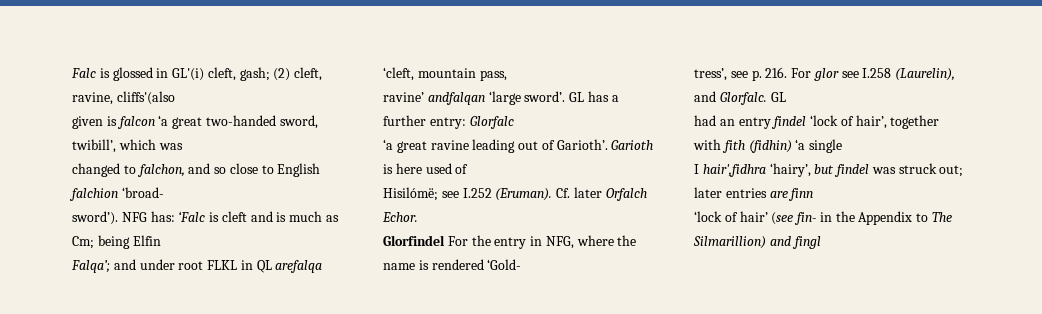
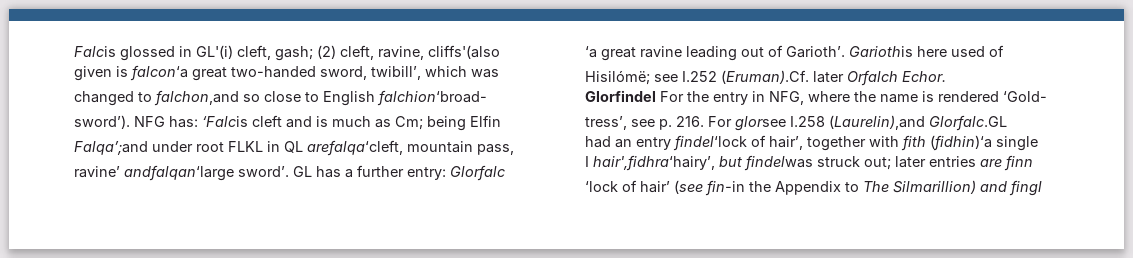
- Falc is glossed in GL'(i) cleft, gash; (2) cleft, ravine, cliffs'(also
+ Falcis glossed in GL'(i) cleft, gash; (2) cleft, ravine, cliffs'(also
- given is falcon ‘a great two-handed sword, twibill’, which was
+ given is falcon‘a great two-handed sword, twibill’, which was
- changed to falchon, and so close to English falchion ‘broad-
+ changed to falchon,and so close to English falchion‘broad-
- NFG has: ‘Falc is cleft and is much as Cm; being Elfin
+ NFG has: ‘Falcis cleft and is much as Cm; being Elfin
- Falqa’; and under root FLKL in QL arefalqa ‘cleft, mountain pass,
+ Falqa’;and under root FLKL in QL arefalqa‘cleft, mountain pass,
- ravine’ andfalqan ‘large sword’.
+ ravine’ andfalqan‘large sword’.
- Garioth is here used of
+ Gariothis here used of
- Hisilómë; see I.252 (Eruman). Cf. later Orfalch Echor.
+ Hisilómë; see I.252 (Eruman).Cf. later Orfalch Echor.
- tress’, see p. 216. For glor see I.258 (Laurelin), and Glorfalc. GL
+ tress’, see p. 216. For glorsee I.258 (Laurelin),and Glorfalc.GL
- had an entry findel ‘lock of hair’, together with fith (fidhin) ‘a single
+ had an entry findel‘lock of hair’, together with fith (fidhin)‘a single
- I hair',fidhra ‘hairy’, but findel was struck out; later entries are finn
+ I hair',fidhra‘hairy’, but findelwas struck out; later entries are finn
- ‘lock of hair’ (see fin- in the Appendix to The Silmarillion) and fingl
+ ‘lock of hair’ (see fin-in the Appendix to The Silmarillion) and fingl

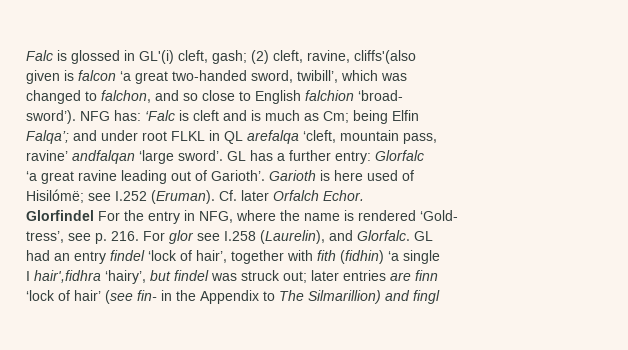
- Falcis glossed in GL'(i) cleft, gash; (2) cleft, ravine, cliffs'(also
+ Falc is glossed in GL'(i) cleft, gash; (2) cleft, ravine, cliffs'(also
- given is falcon‘a great two-handed sword, twibill’, which was
+ given is falcon ‘a great two-handed sword, twibill’, which was
- changed to falchon,and so close to English falchion‘broad-
+ changed to falchon, and so close to English falchion ‘broad-
- NFG has: ‘Falcis cleft and is much as Cm; being Elfin
+ NFG has: ‘Falc is cleft and is much as Cm; being Elfin
- Falqa’;and under root FLKL in QL arefalqa‘cleft, mountain pass,
+ Falqa’; and under root FLKL in QL arefalqa ‘cleft, mountain pass,
- ravine’ andfalqan‘large sword’.
+ ravine’ andfalqan ‘large sword’.
- Gariothis here used of
+ Garioth is here used of
- Hisilómë; see I.252 (Eruman).Cf. later Orfalch Echor.
+ Hisilómë; see I.252 (Eruman). Cf. later Orfalch Echor.
- tress’, see p. 216. For glorsee I.258 (Laurelin),and Glorfalc.GL
+ tress’, see p. 216. For glor see I.258 (Laurelin), and Glorfalc. GL
- had an entry findel‘lock of hair’, together with fith (fidhin)‘a single
+ had an entry findel ‘lock of hair’, together with fith (fidhin) ‘a single
- I hair',fidhra‘hairy’, but findelwas struck out; later entries are finn
+ I hair',fidhra ‘hairy’, but findel was struck out; later entries are finn
- ‘lock of hair’ (see fin-in the Appendix to The Silmarillion) and fingl
+ ‘lock of hair’ (see fin- in the Appendix to The Silmarillion) and fingl

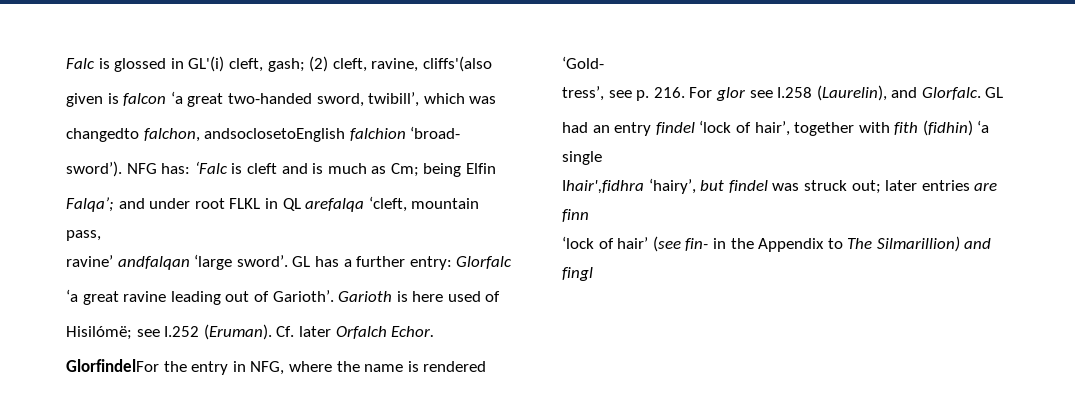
- changed to falchon, and so close to English falchion ‘broad-
+ changedto falchon, andsoclosetoEnglish falchion ‘broad-
- Glorfindel For the entry in NFG, where the name is rendered ‘Gold-
+ GlorfindelFor the entry in NFG, where the name is rendered ‘Gold-
- I hair',fidhra ‘hairy’, but findel was struck out; later entries are finn
+ Ihair',fidhra ‘hairy’, but findel was struck out; later entries are finn

